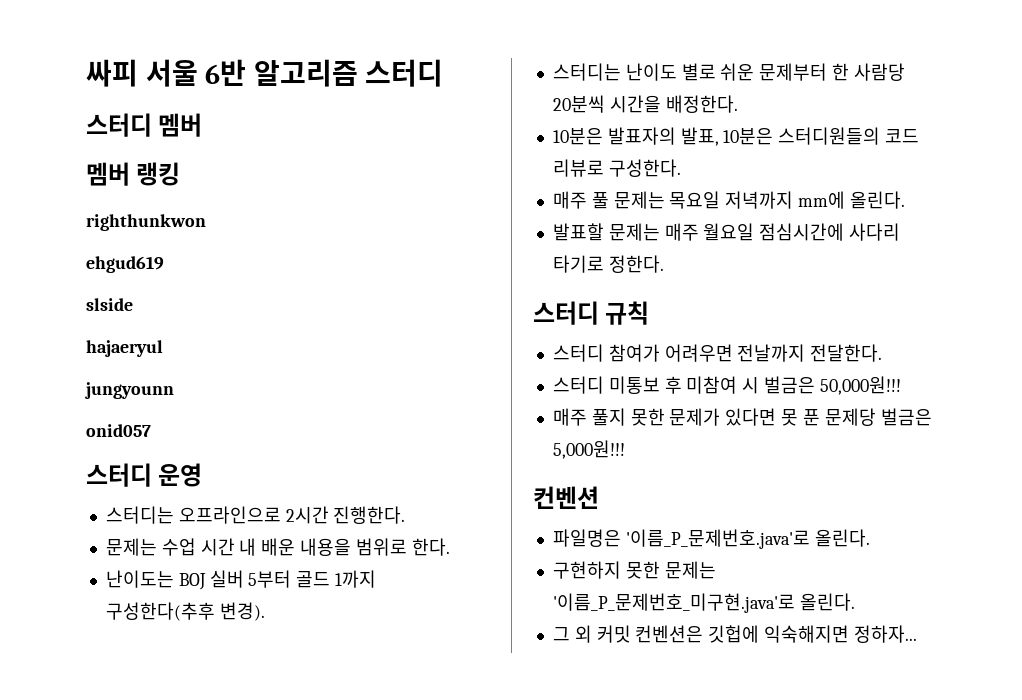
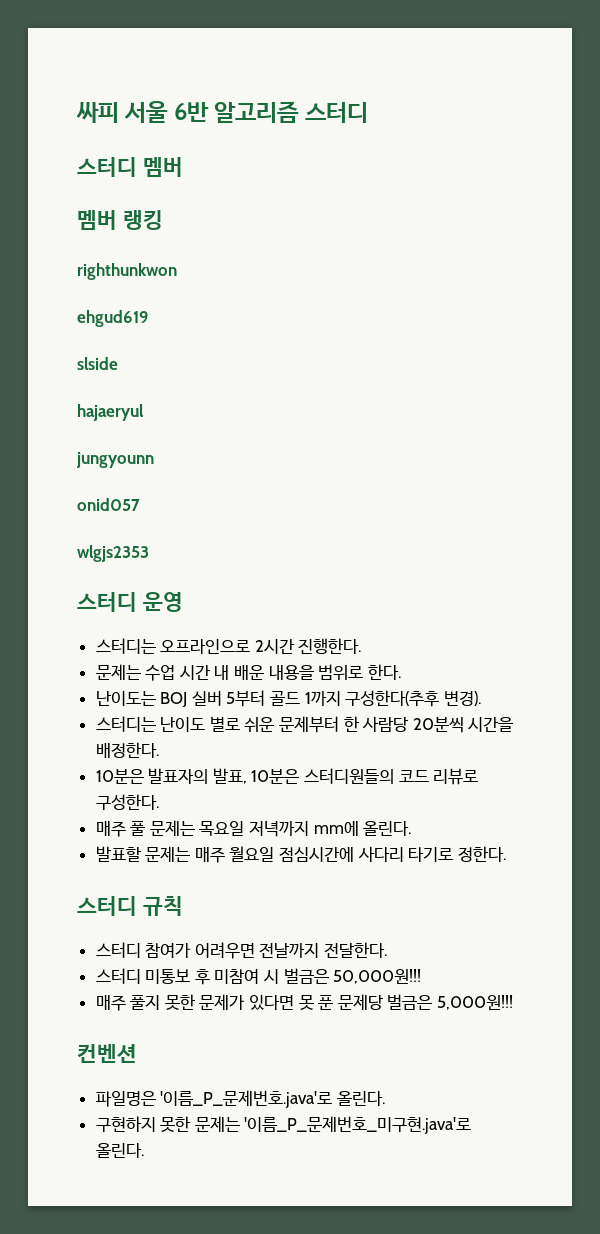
+ wlgjs2353
- 그 외 커밋 컨벤션은 깃헙에 익숙해지면 정하자...

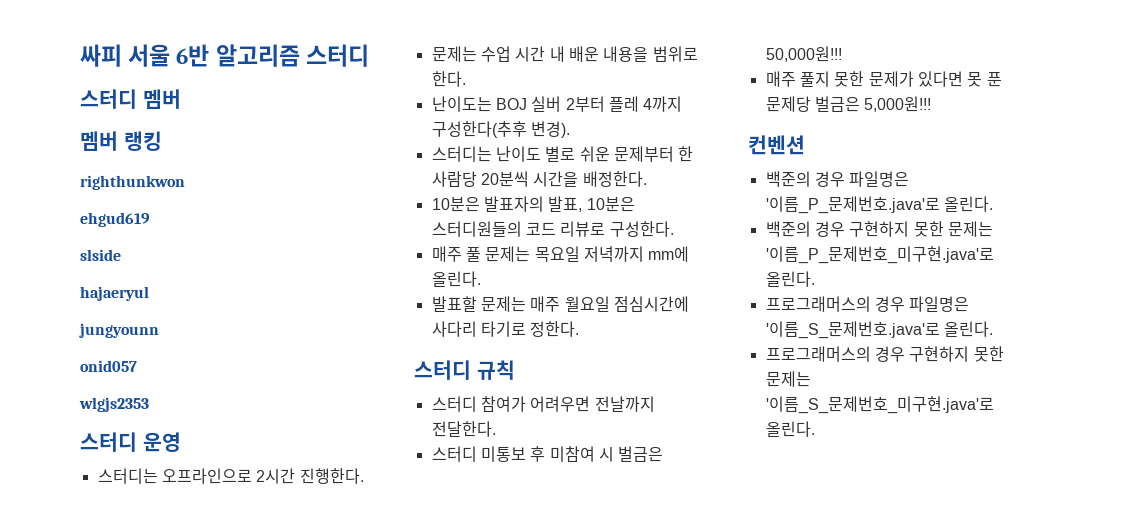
- 난이도는 BOJ 실버 5부터 골드 1까지 구성한다(추후 변경).
+ 난이도는 BOJ 실버 2부터 플레 4까지 구성한다(추후 변경).
- 파일명은 '이름_P_문제번호.java'로 올린다.
+ 백준의 경우 파일명은 '이름_P_문제번호.java'로 올린다.
- 구현하지 못한 문제는 '이름_P_문제번호_미구현.java'로 올린다.
+ 백준의 경우 구현하지 못한 문제는 '이름_P_문제번호_미구현.java'로 올린다.
+ 프로그래머스의 경우 파일명은 '이름_S_문제번호.java'로 올린다.
+ 프로그래머스의 경우 구현하지 못한 문제는 '이름_S_문제번호_미구현.java'로 올린다.

